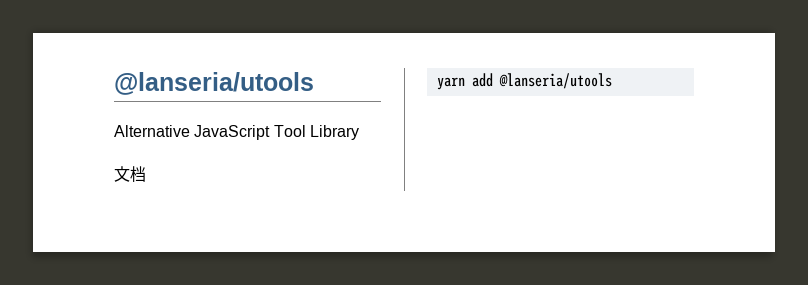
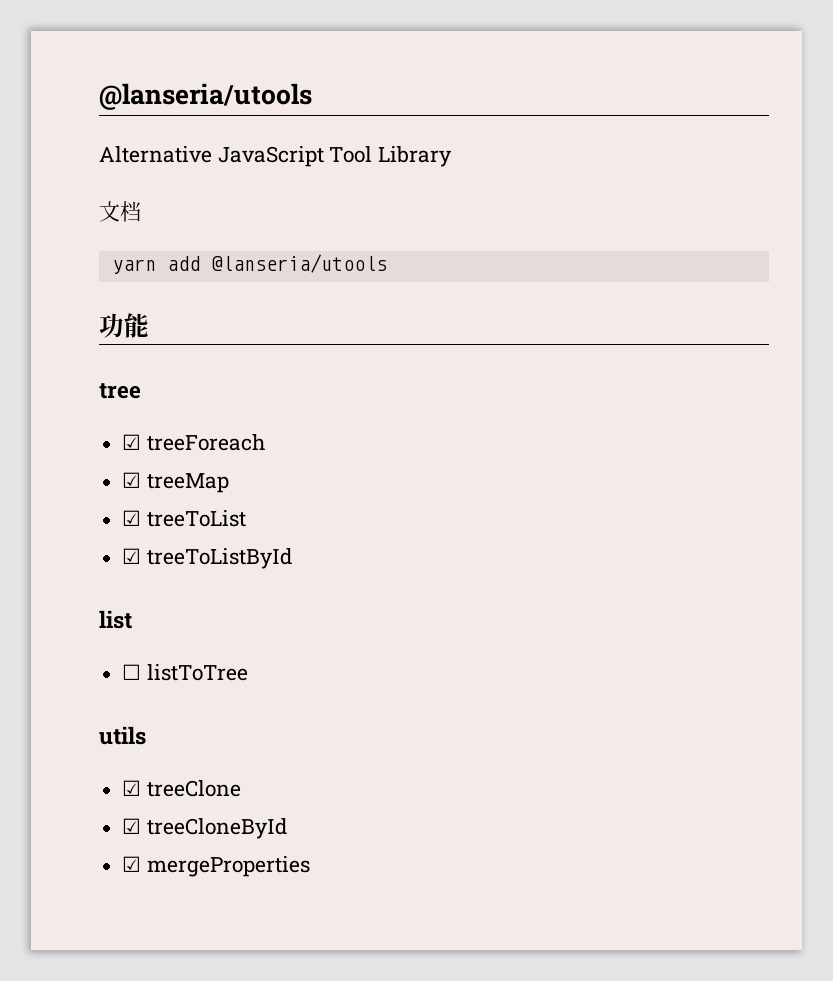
+ 功能
+ tree
+ ☑ treeForeach
+ ☑ treeMap
+ ☑ treeToList
+ ☑ treeToListById
+ list
+ ☐ listToTree
+ utils
+ ☑ treeClone
+ ☑ treeCloneById
+ ☑ mergeProperties

